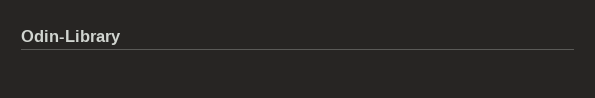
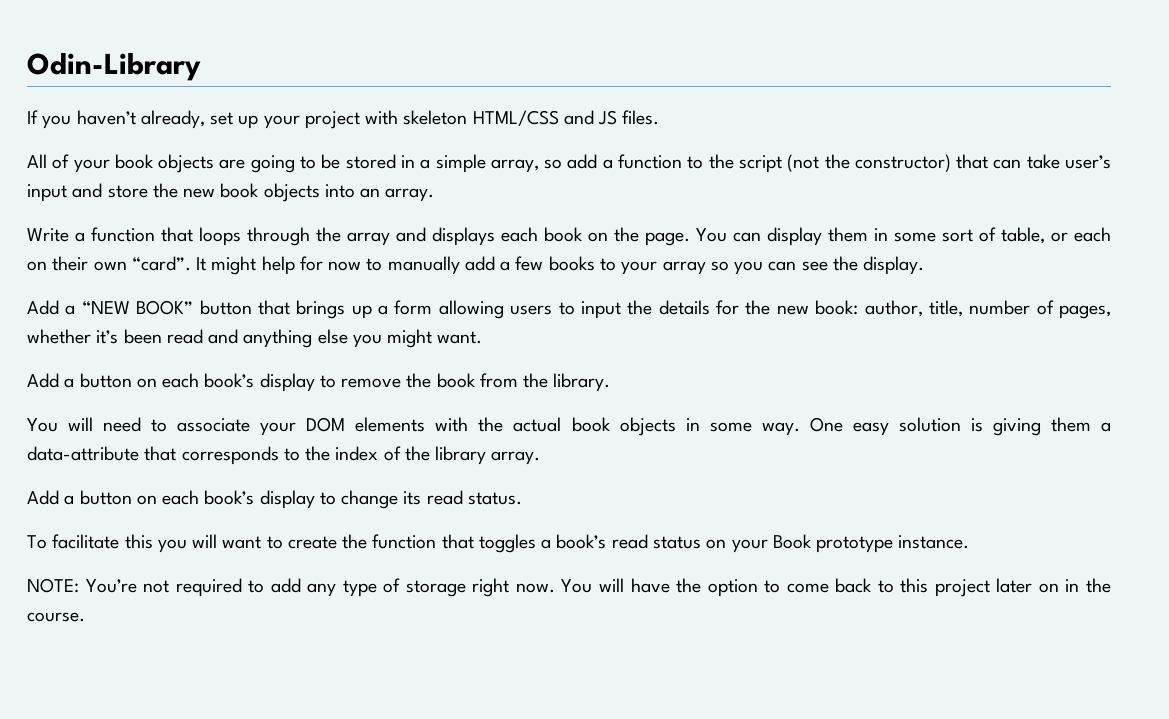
+ If you haven’t already, set up your project with skeleton HTML/CSS and JS files.
+ All of your book objects are going to be stored in a simple array, so add a function to the script (not the constructor) that can take user’s input and store the new book objects into an array.
+ Write a function that loops through the array and displays each book on the page. You can display them in some sort of table, or each on their own “card”. It might help for now to manually add a few books to your array so you can see the display.
+ Add a “NEW BOOK” button that brings up a form allowing users to input the details for the new book: author, title, number of pages, whether it’s been read and anything else you might want.
+ Add a button on each book’s display to remove the book from the library.
+ You will need to associate your DOM elements with the actual book objects in some way. One easy solution is giving them a data-attribute that corresponds to the index of the library array.
+ Add a button on each book’s display to change its read status.
+ To facilitate this you will want to create the function that toggles a book’s read status on your Book prototype instance.
+ NOTE: You’re not required to add any type of storage right now. You will have the option to come back to this project later on in the course.

